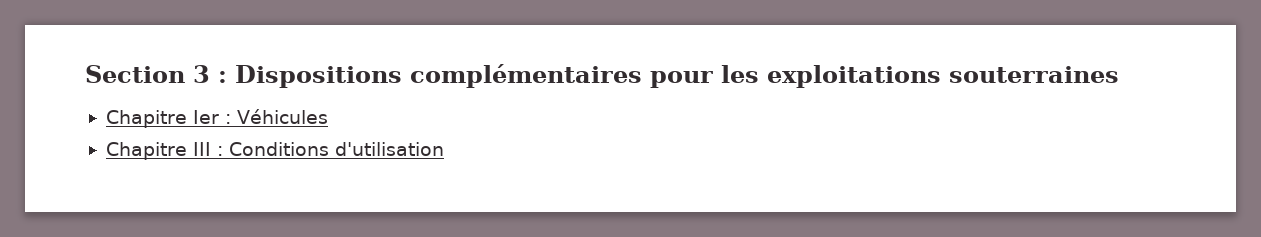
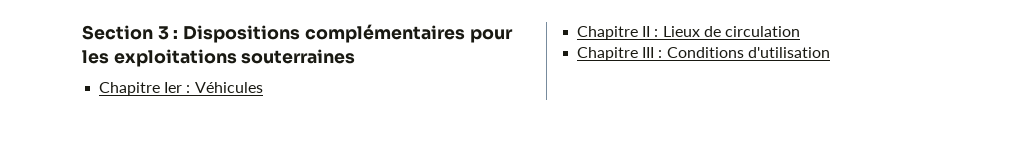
+ Chapitre II : Lieux de circulation

